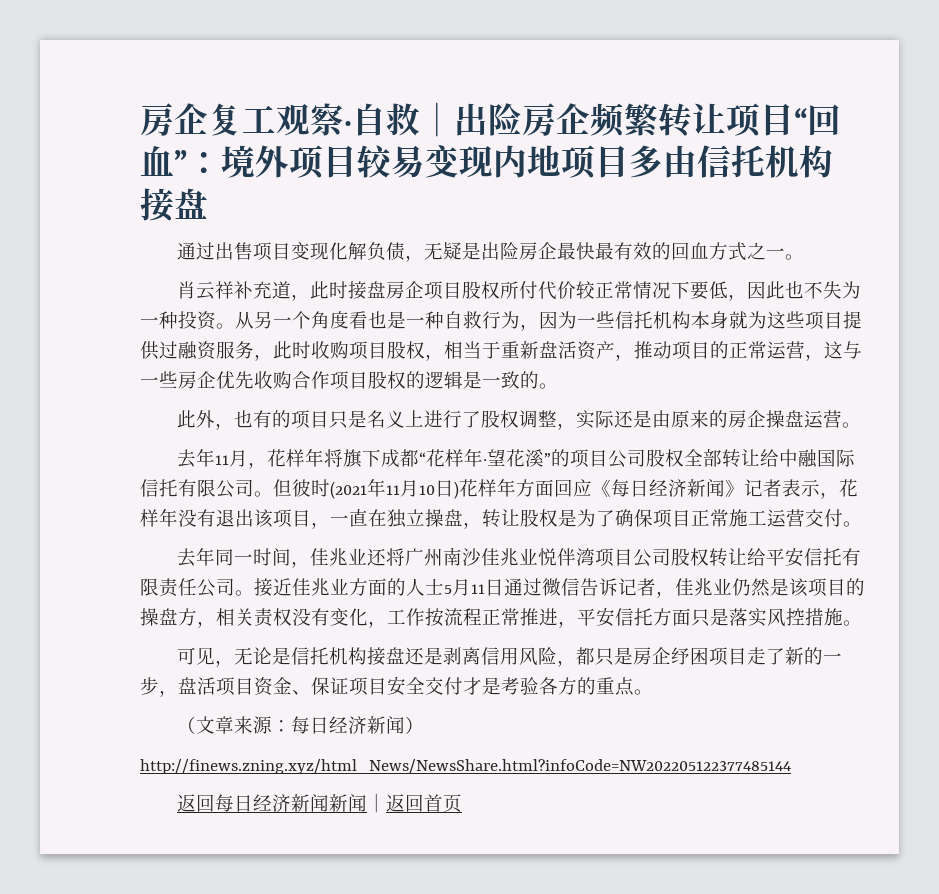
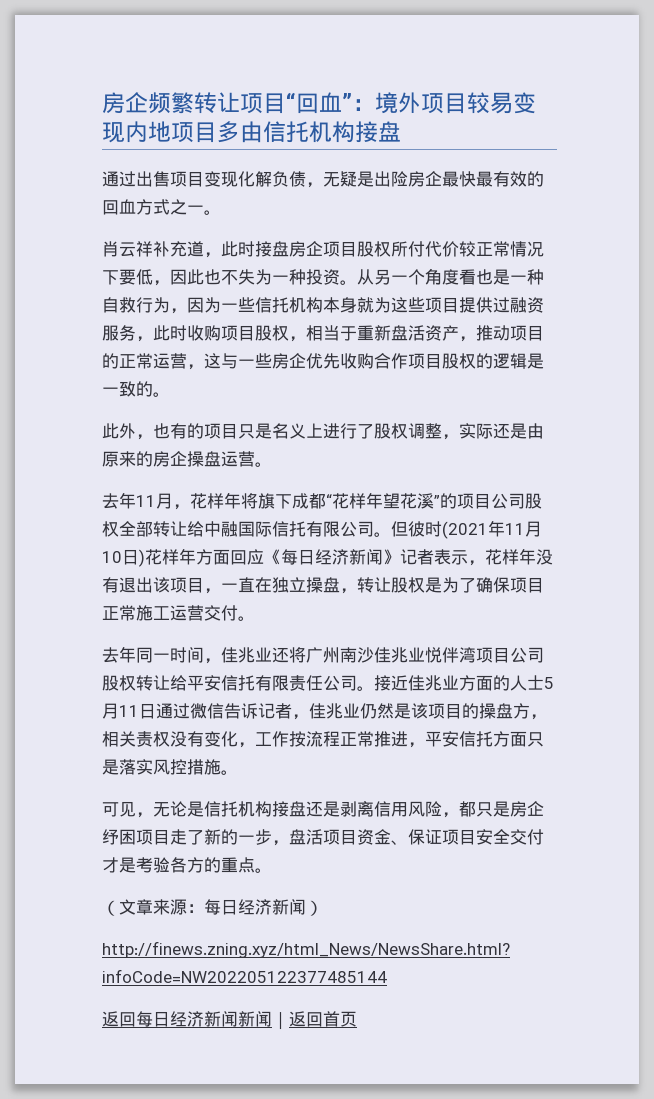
- 房企复工观察·自救｜出险房企频繁转让项目“回血”：境外项目较易变现内地项目多由信托机构接盘
+ 房企频繁转让项目“回血”：境外项目较易变现内地项目多由信托机构接盘
- 去年11月，花样年将旗下成都“花样年·望花溪”的项目公司股权全部转让给中融国际信托有限公司。
+ 去年11月，花样年将旗下成都“花样年望花溪”的项目公司股权全部转让给中融国际信托有限公司。

